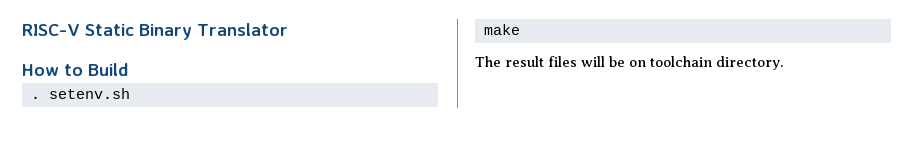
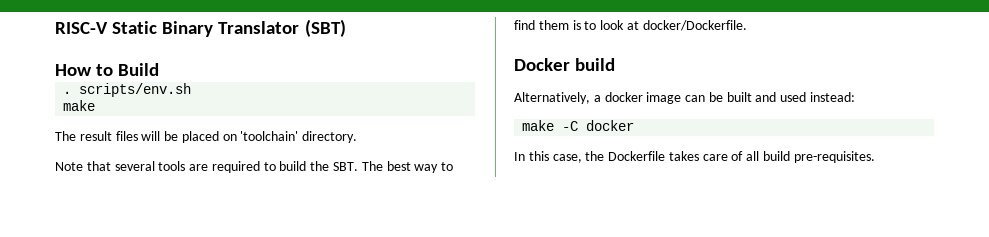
- RISC-V Static Binary Translator
+ RISC-V Static Binary Translator (SBT)
- . setenv.sh
+ . scripts/env.sh
- The result files will be on toolchain directory.
+ The result files will be placed on 'toolchain' directory.
+ Note that several tools are required to build the SBT. The best way to find them is to look at docker/Dockerfile.
+ Docker build
+ Alternatively, a docker image can be built and used instead:
+ make -C docker
+ In this case, the Dockerfile takes care of all build pre-requisites.

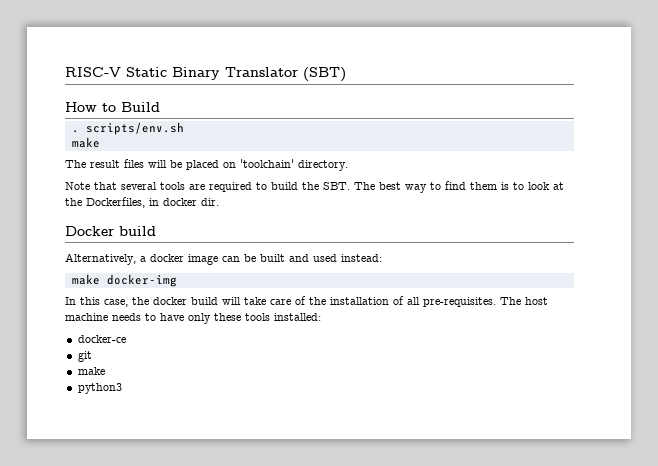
- Note that several tools are required to build the SBT. The best way to find them is to look at docker/Dockerfile.
+ Note that several tools are required to build the SBT. The best way to find them is to look at the Dockerfiles, in docker dir.
- make -C docker
+ make docker-img
- In this case, the Dockerfile takes care of all build pre-requisites.
+ In this case, the docker build will take care of the installation of all pre-requisites. The host machine needs to have only these tools installed:
+ docker-ce
+ git
+ make
+ python3

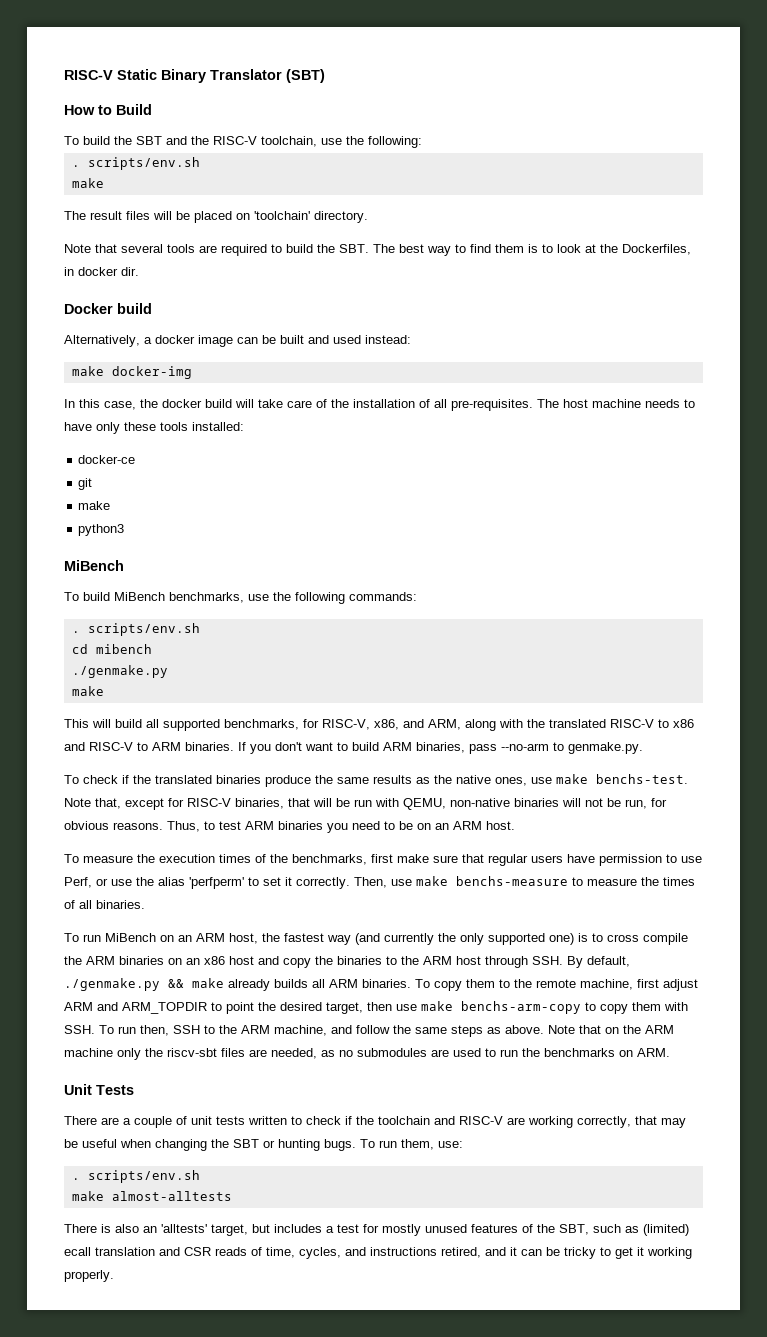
+ To build the SBT and the RISC-V toolchain, use the following:
  python3
+ MiBench
+ To build MiBench benchmarks, use the following commands:
+ . scripts/env.sh
+ cd mibench
+ ./genmake.py
+ make
+ This will build all supported benchmarks, for RISC-V, x86, and ARM, along with the translated RISC-V to x86 and RISC-V to ARM binaries. If you don't want to build ARM binaries, pass --no-arm to genmake.py.
+ To check if the translated binaries produce the same results as the native ones, use make benchs-test. Note that, except for RISC-V binaries, that will be run with QEMU, non-native binaries will not be run, for obvious reasons. Thus, to test ARM binaries you need to be on an ARM host.
+ To measure the execution times of the benchmarks, first make sure that regular users have permission to use Perf, or use the alias 'perfperm' to set it correctly. Then, use make benchs-measure to measure the times of all binaries.
+ To run MiBench on an ARM host, the fastest way (and currently the only supported one) is to cross compile the ARM binaries on an x86 host and copy the binaries to the ARM host through SSH. By default, ./genmake.py && make already builds all ARM binaries. To copy them to the remote machine, first adjust ARM and ARM_TOPDIR to point the desired target, then use make benchs-arm-copy to copy them with SSH. To run then, SSH to the ARM machine, and follow the same steps as above. Note that on the ARM machine only the riscv-sbt files are needed, as no submodules are used to run the benchmarks on ARM.
+ Unit Tests
+ There are a couple of unit tests written to check if the toolchain and RISC-V are working correctly, that may be useful when changing the SBT or hunting bugs. To run them, use:
+ . scripts/env.sh
+ make almost-alltests
+ There is also an 'alltests' target, but includes a test for mostly unused features of the SBT, such as (limited) ecall translation and CSR reads of time, cycles, and instructions retired, and it can be tricky to get it working properly.

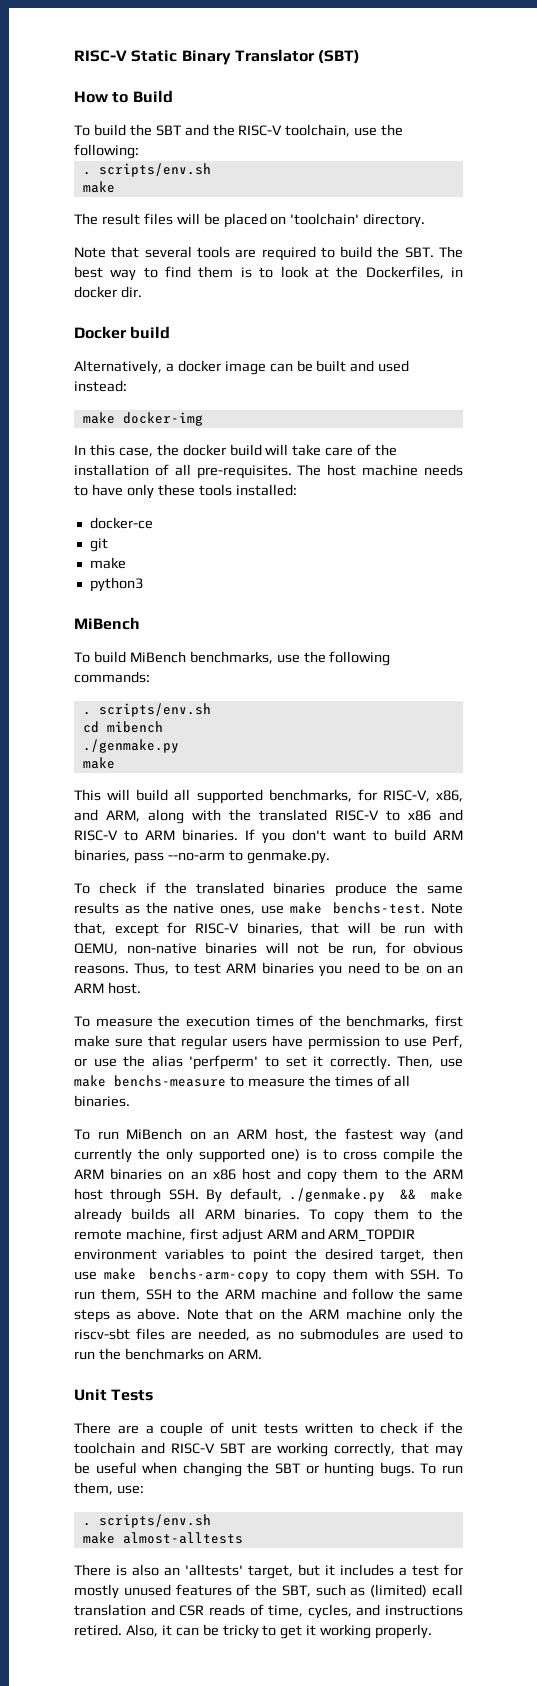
- To run MiBench on an ARM host, the fastest way (and currently the only supported one) is to cross compile the ARM binaries on an x86 host and copy the binaries to the ARM host through SSH. By default, ./genmake.py && make already builds all ARM binaries.
+ To run MiBench on an ARM host, the fastest way (and currently the only supported one) is to cross compile the ARM binaries on an x86 host and copy them to the ARM host through SSH. By default, ./genmake.py && make already builds all ARM binaries.
- To copy them to the remote machine, first adjust ARM and ARM_TOPDIR to point the desired target, then use make benchs-arm-copy to copy them with SSH. To run then, SSH to the ARM machine, and follow the same steps as above.
+ To copy them to the remote machine, first adjust ARM and ARM_TOPDIR environment variables to point the desired target, then use make benchs-arm-copy to copy them with SSH. To run them, SSH to the ARM machine and follow the same steps as above.
- There are a couple of unit tests written to check if the toolchain and RISC-V are working correctly, that may be useful when changing the SBT or hunting bugs.
+ There are a couple of unit tests written to check if the toolchain and RISC-V SBT are working correctly, that may be useful when changing the SBT or hunting bugs.
- There is also an 'alltests' target, but includes a test for mostly unused features of the SBT, such as (limited) ecall translation and CSR reads of time, cycles, and instructions retired, and it can be tricky to get it working properly.
+ There is also an 'alltests' target, but it includes a test for mostly unused features of the SBT, such as (limited) ecall translation and CSR reads of time, cycles, and instructions retired. Also, it can be tricky to get it working properly.

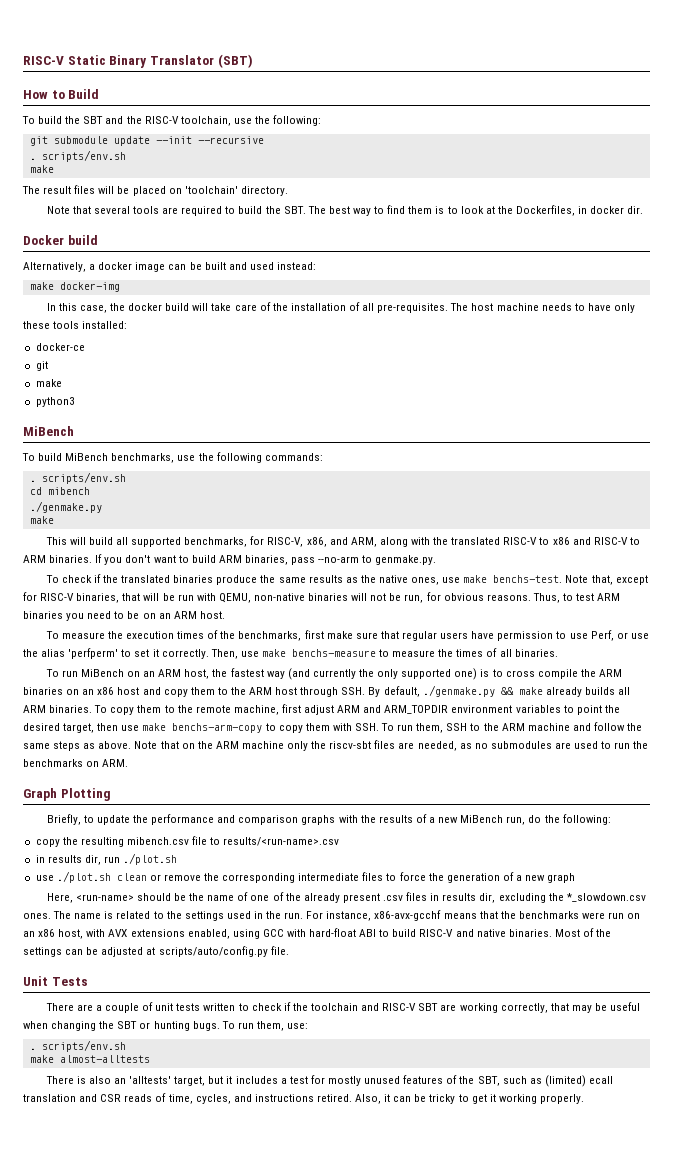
+ git submodule update --init --recursive
+ Graph Plotting
+ Briefly, to update the performance and comparison graphs with the results of a new MiBench run, do the following:
+ copy the resulting mibench.csv file to results/<run-name>.csv
+ in results dir, run ./plot.sh
+ use ./plot.sh clean or remove the corresponding intermediate files to force the generation of a new graph
+ Here, <run-name> should be the name of one of the already present .csv files in results dir, excluding the *_slowdown.csv ones. The name is related to the settings used in the run. For instance, x86-avx-gcchf means that the benchmarks were run on an x86 host, with AVX extensions enabled, using GCC with hard-float ABI to build RISC-V and native binaries. Most of the settings can be adjusted at scripts/auto/config.py file.

